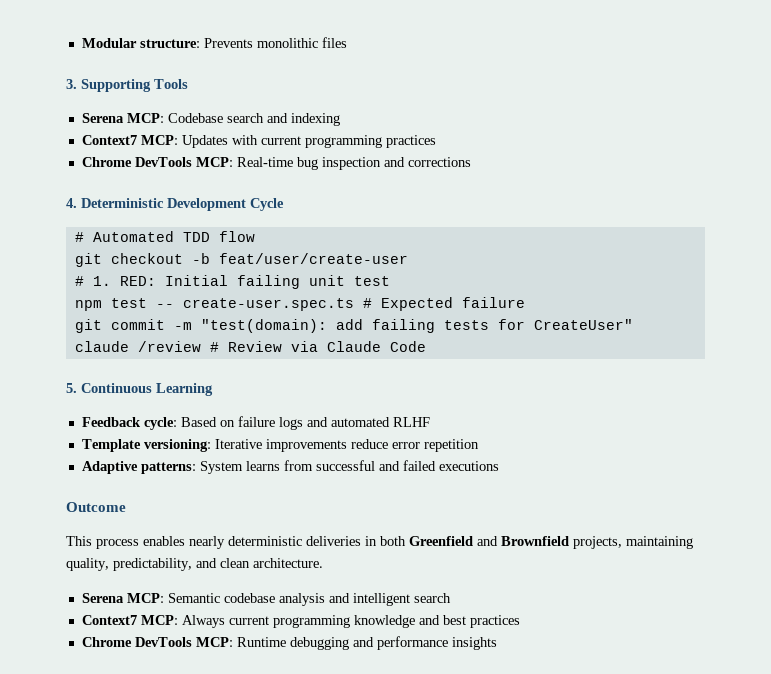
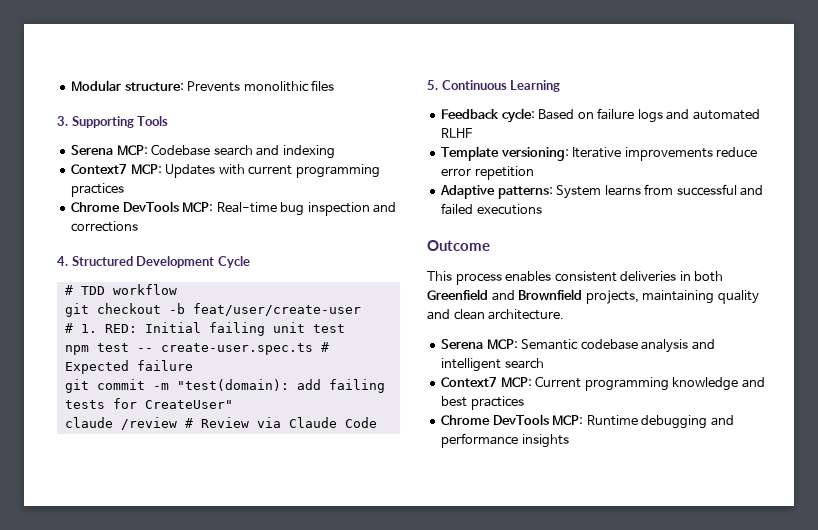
- 4. Deterministic Development Cycle
+ 4. Structured Development Cycle
- # Automated TDD flow
+ # TDD workflow
- This process enables nearly deterministic deliveries in both Greenfield and Brownfield projects, maintaining quality, predictability, and clean architecture.
+ This process enables consistent deliveries in both Greenfield and Brownfield projects, maintaining quality and clean architecture.
- Context7 MCP: Always current programming knowledge and best practices
+ Context7 MCP: Current programming knowledge and best practices

